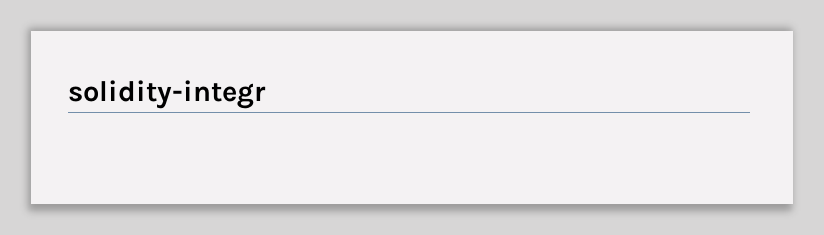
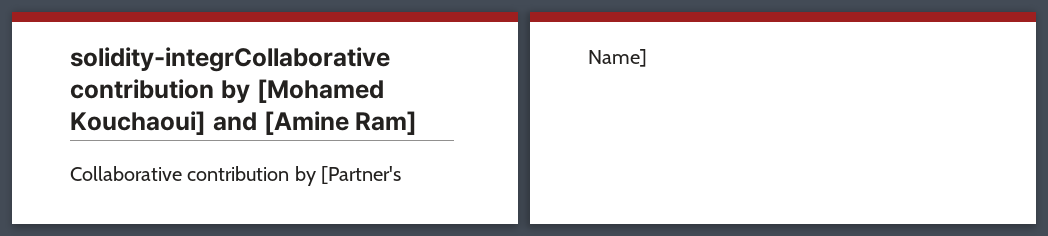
- solidity-integr
+ solidity-integrCollaborative contribution by [Mohamed Kouchaoui] and [Amine Ram]
+ Collaborative contribution by [Partner's Name]

